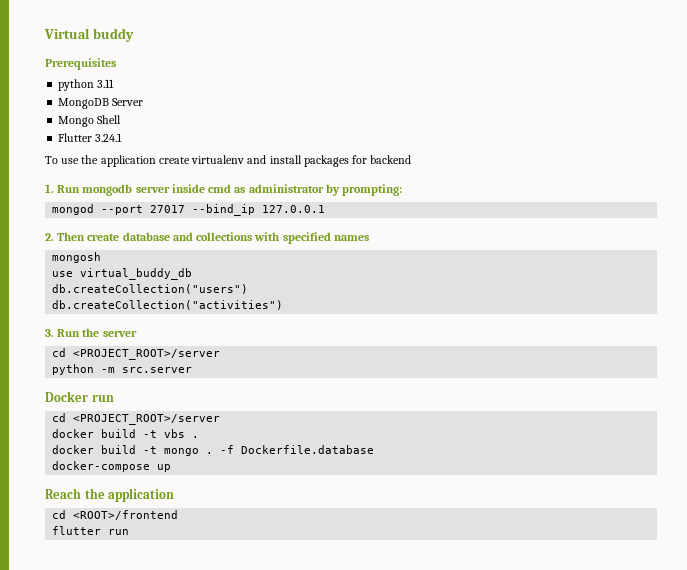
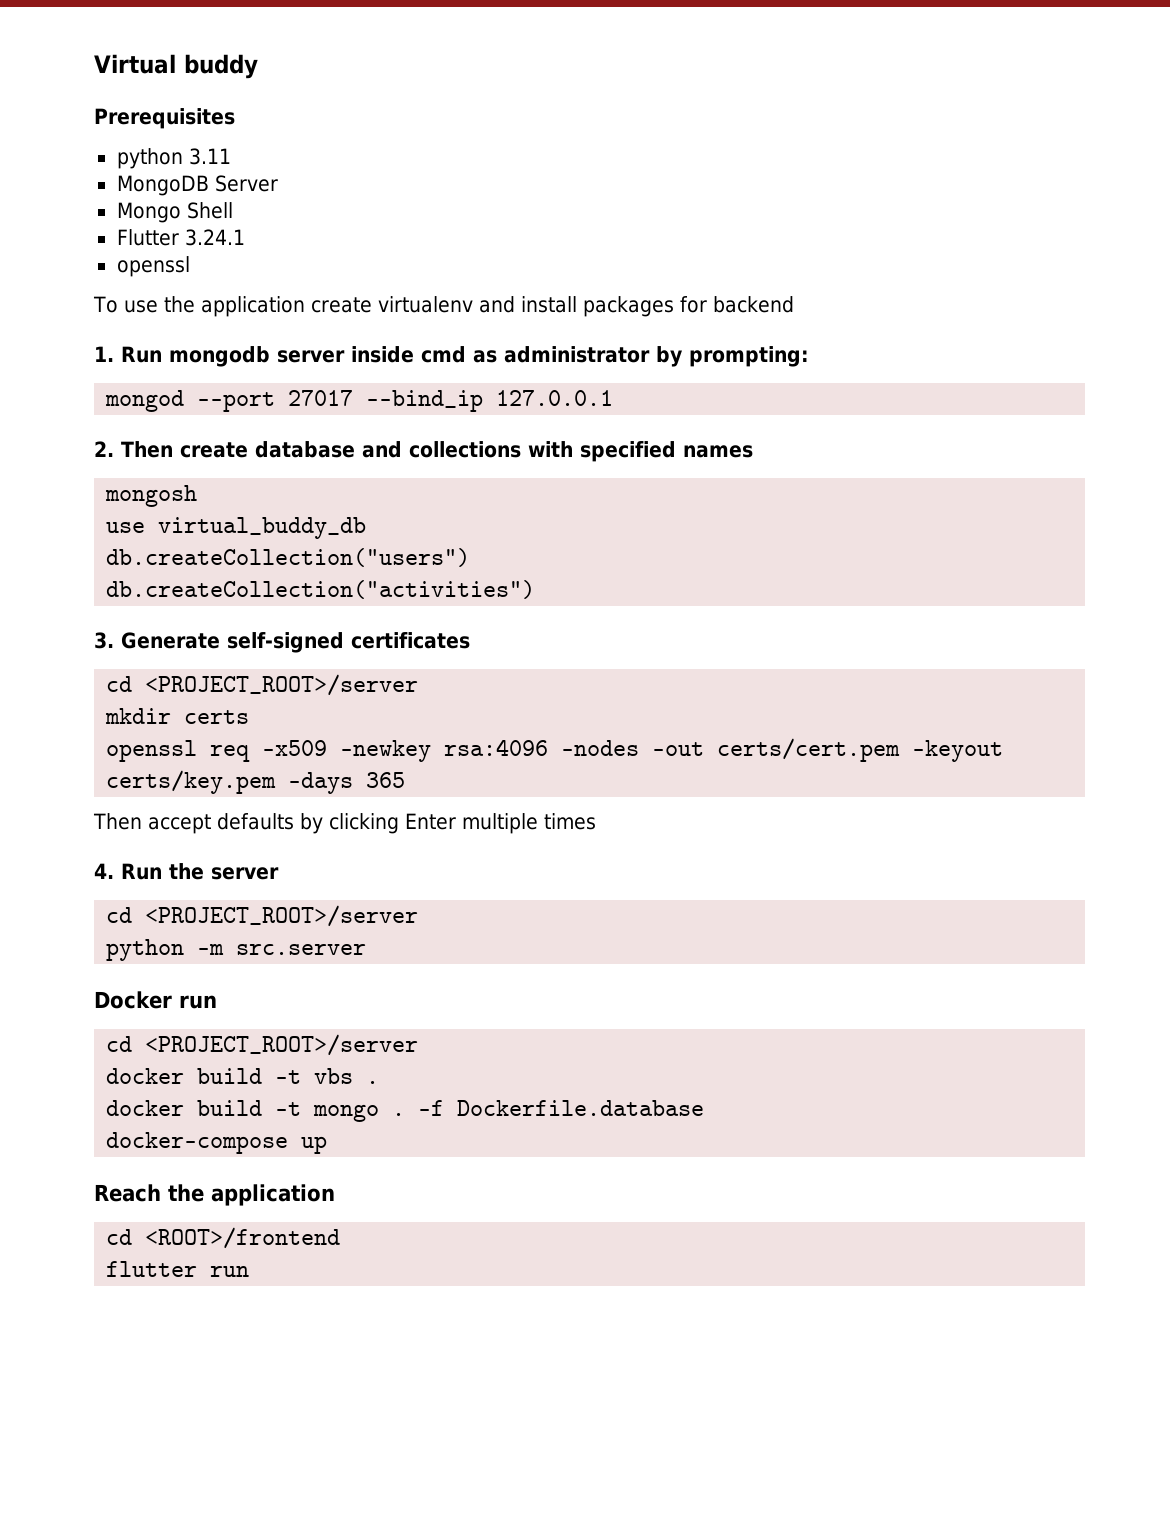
  Flutter 3.24.1
+ openssl
- 3. Run the server
+ 3. Generate self-signed certificates
+ cd <PROJECT_ROOT>/server
+ mkdir certs
+ openssl req -x509 -newkey rsa:4096 -nodes -out certs/cert.pem -keyout certs/key.pem -days 365
+ Then accept defaults by clicking Enter multiple times
+ 4. Run the server

